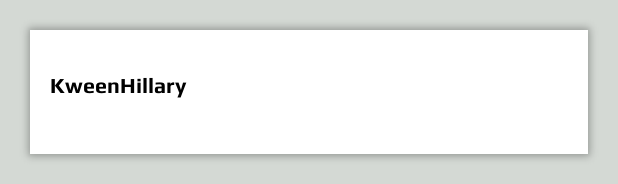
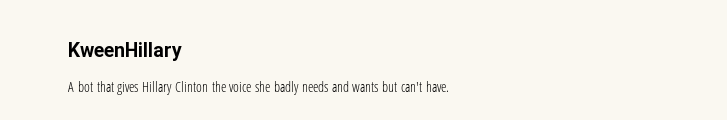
+ A bot that gives Hillary Clinton the voice she badly needs and wants but can't have.

